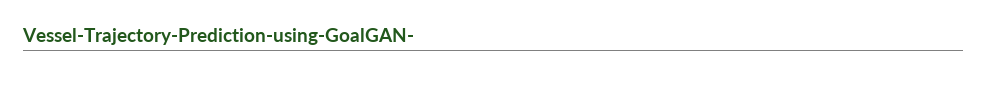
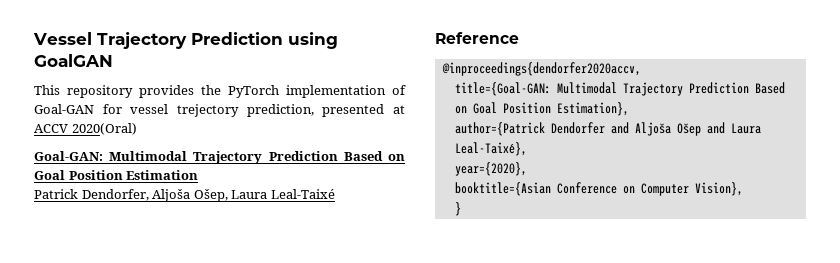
- Vessel-Trajectory-Prediction-using-GoalGAN-
+ Vessel Trajectory Prediction using GoalGAN
+ This repository provides the PyTorch implementation of Goal-GAN for vessel trejectory prediction, presented at ACCV 2020(Oral)
+ Goal-GAN: Multimodal Trajectory Prediction Based on Goal Position Estimation
+ Patrick Dendorfer, Aljoša Ošep, Laura Leal-Taixé
+ Reference
+ @inproceedings{dendorfer2020accv,
+ title={Goal-GAN: Multimodal Trajectory Prediction Based on Goal Position Estimation},
+ author={Patrick Dendorfer and Aljoša Ošep and Laura Leal-Taixé},
+ year={2020},
+ booktitle={Asian Conference on Computer Vision},
+ }

